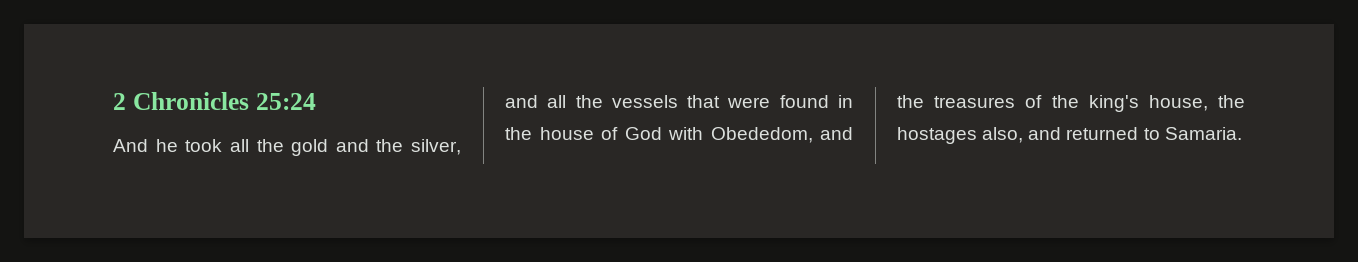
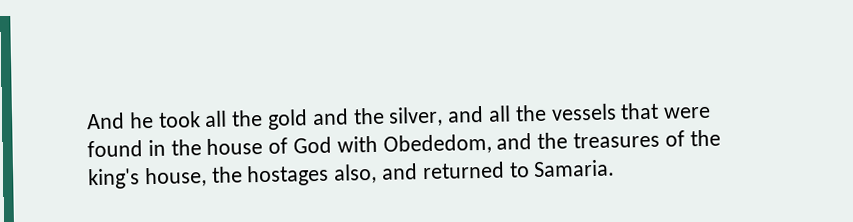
- 2 Chronicles 25:24

